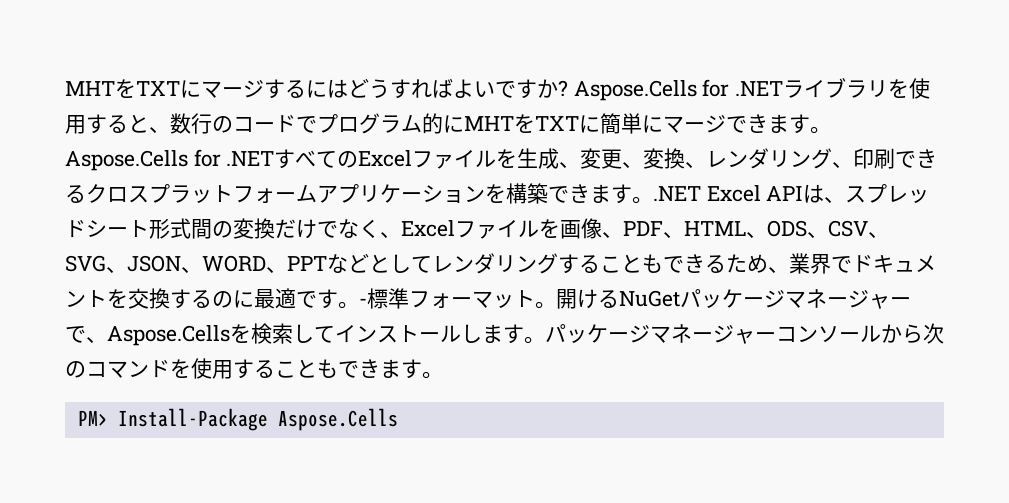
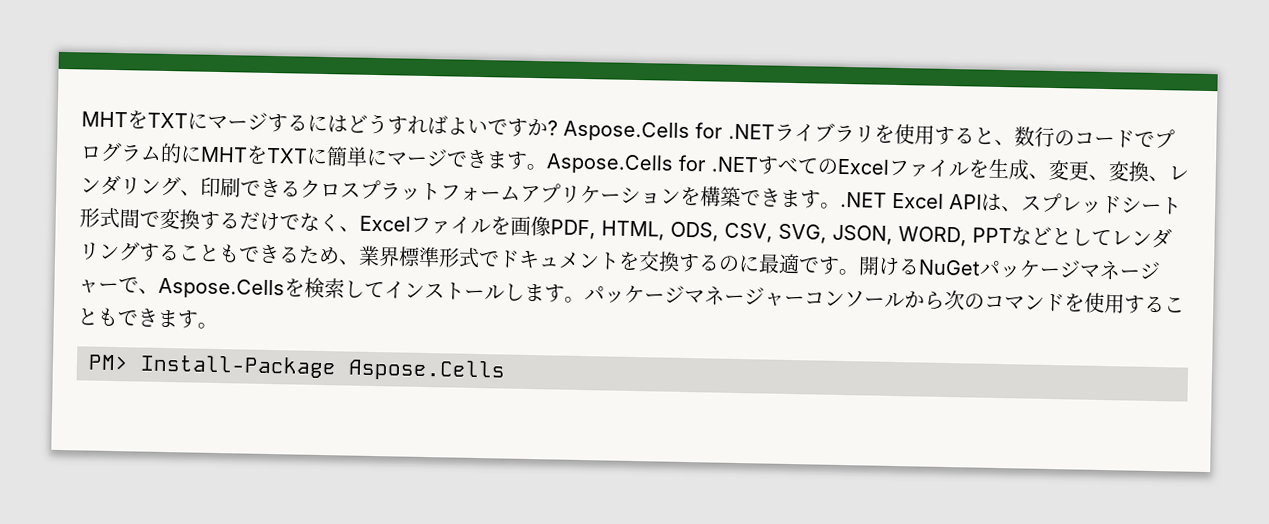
- Aspose.Cells for .NETすべてのExcelファイルを生成、変更、変換、レンダリング、印刷できるクロスプラットフォームアプリケーションを構築できます。.NET Excel APIは、スプレッドシート形式間の変換だけでなく、Excelファイルを画像、PDF、HTML、ODS、CSV、SVG、JSON、WORD、PPTなどとしてレンダリングすることもできるため、業界でドキュメントを交換するのに最適です。
+ Aspose.Cells for .NETすべてのExcelファイルを生成、変更、変換、レンダリング、印刷できるクロスプラットフォームアプリケーションを構築できます。.NET Excel APIは、スプレッドシート形式間で変換するだけでなく、Excelファイルを画像PDF, HTML, ODS, CSV, SVG, JSON, WORD, PPTなどとしてレンダリングすることもできるため、業界標準形式でドキュメントを交換するのに最適です。
- -標準フォーマット。

